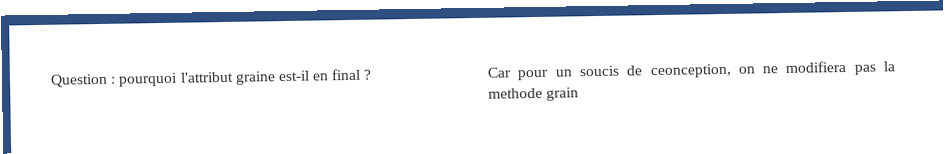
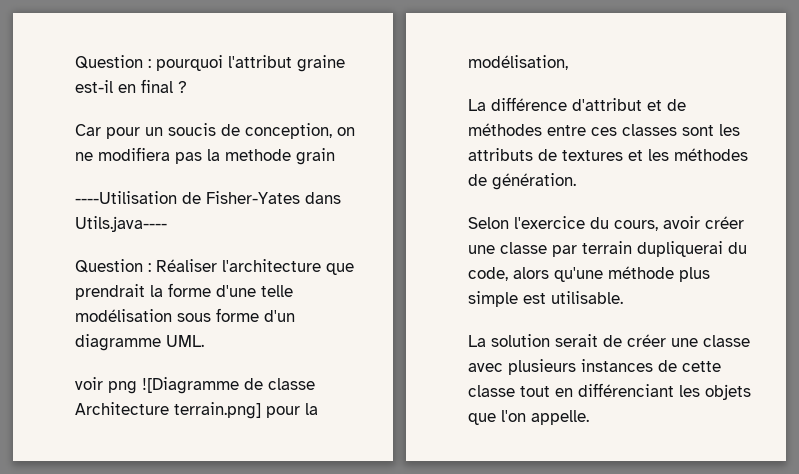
- Car pour un soucis de ceonception, on ne modifiera pas la methode grain
+ Car pour un soucis de conception, on ne modifiera pas la methode grain
+ ----Utilisation de Fisher-Yates dans Utils.java----
+ Question : Réaliser l'architecture que prendrait la forme d'une telle modélisation sous forme d'un diagramme UML.
+ voir png ![Diagramme de classe Architecture terrain.png] pour la modélisation,
+ La différence d'attribut et de méthodes entre ces classes sont les attributs de textures et les méthodes de génération.
+ Selon l'exercice du cours, avoir créer une classe par terrain dupliquerai du code, alors qu'une méthode plus simple est utilisable.
+ La solution serait de créer une classe avec plusieurs instances de cette classe tout en différenciant les objets que l'on appelle.

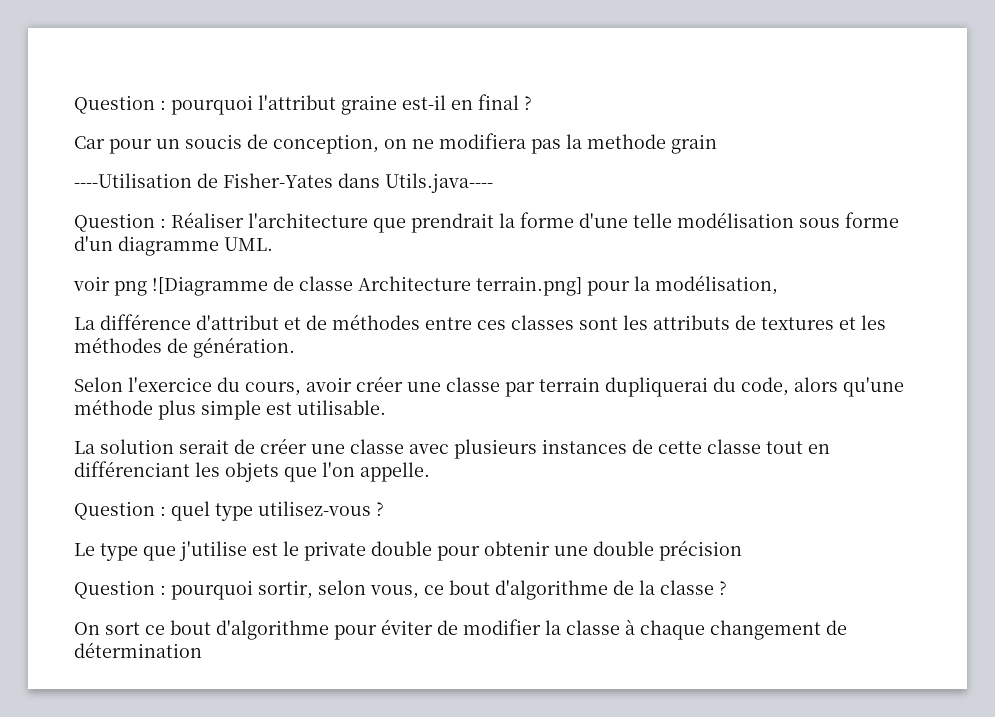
+ Question : quel type utilisez-vous ?
+ Le type que j'utilise est le private double pour obtenir une double précision
+ Question : pourquoi sortir, selon vous, ce bout d'algorithme de la classe ?
+ On sort ce bout d'algorithme pour éviter de modifier la classe à chaque changement de détermination

